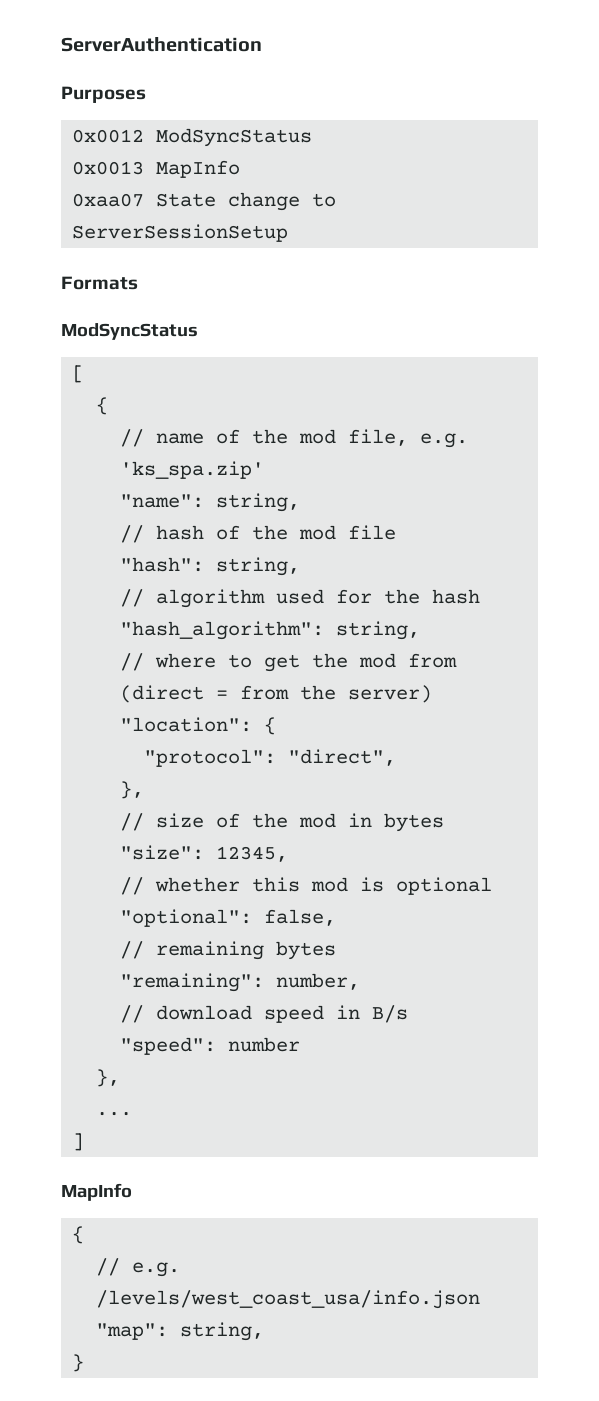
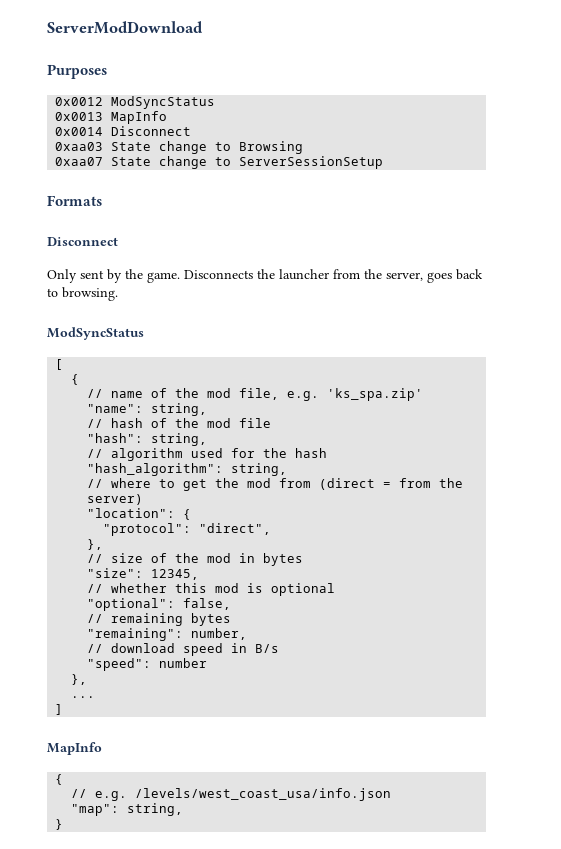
- ServerAuthentication
+ ServerModDownload
+ 0x0014 Disconnect
+ 0xaa03 State change to Browsing
  Formats
+ Disconnect
+ Only sent by the game. Disconnects the launcher from the server, goes back to browsing.

